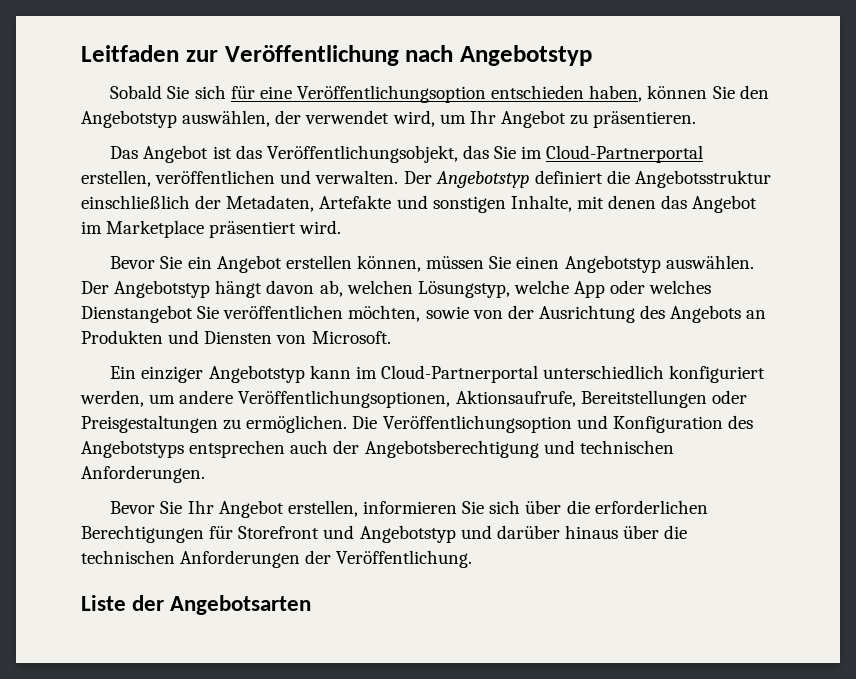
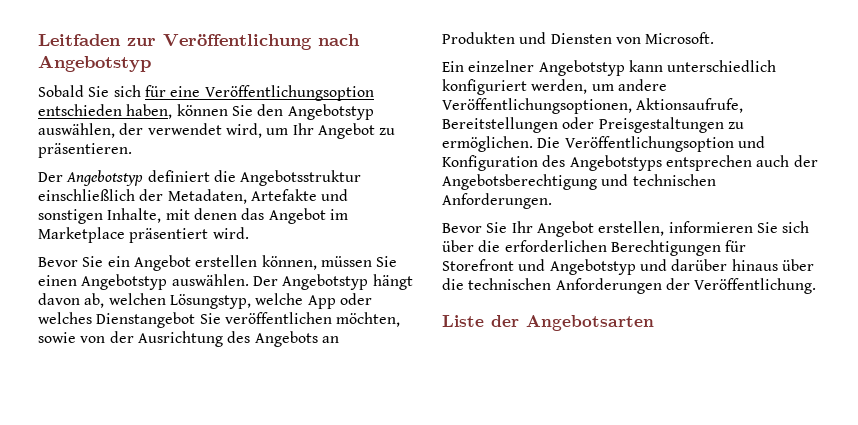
- Das Angebot ist das Veröffentlichungsobjekt, das Sie im Cloud-Partnerportal erstellen, veröffentlichen und verwalten.
- Ein einziger Angebotstyp kann im Cloud-Partnerportal unterschiedlich konfiguriert werden, um andere Veröffentlichungsoptionen, Aktionsaufrufe, Bereitstellungen oder Preisgestaltungen zu ermöglichen.
+ Ein einzelner Angebotstyp kann unterschiedlich konfiguriert werden, um andere Veröffentlichungsoptionen, Aktionsaufrufe, Bereitstellungen oder Preisgestaltungen zu ermöglichen.

